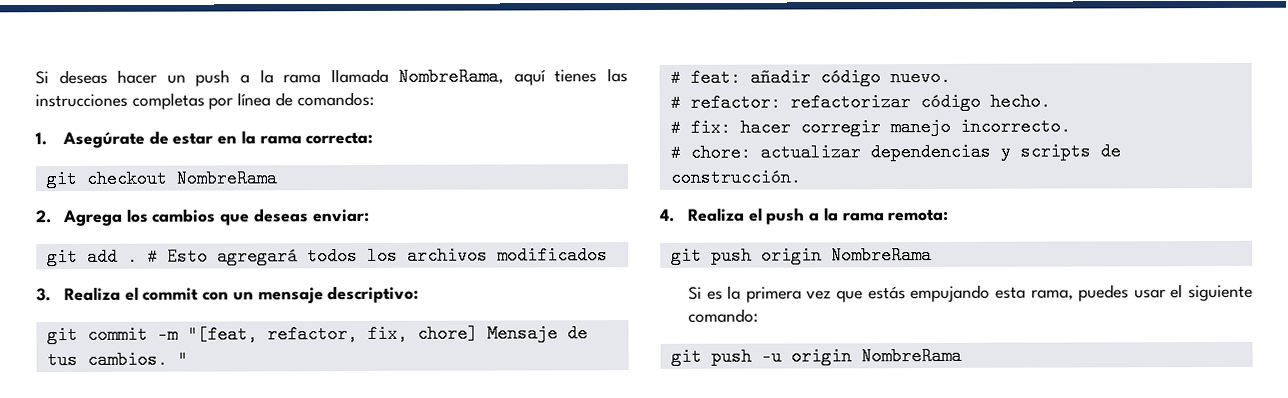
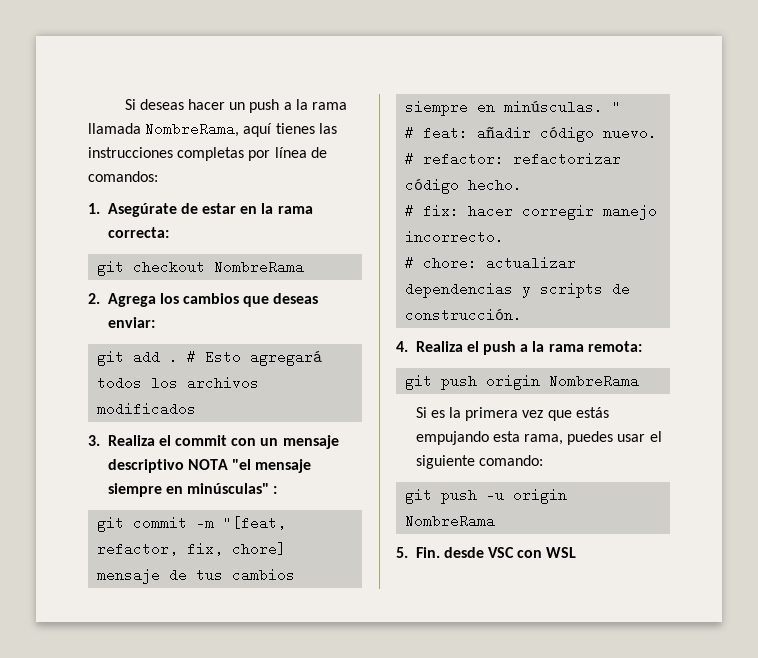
- 3. Realiza el commit con un mensaje descriptivo:
+ 3. Realiza el commit con un mensaje descriptivo NOTA "el mensaje siempre en minúsculas" :
- git commit -m "[feat, refactor, fix, chore] Mensaje de tus cambios.
+ git commit -m "[feat, refactor, fix, chore] mensaje de tus cambios siempre en minúsculas.
+ 5. Fin. desde VSC con WSL

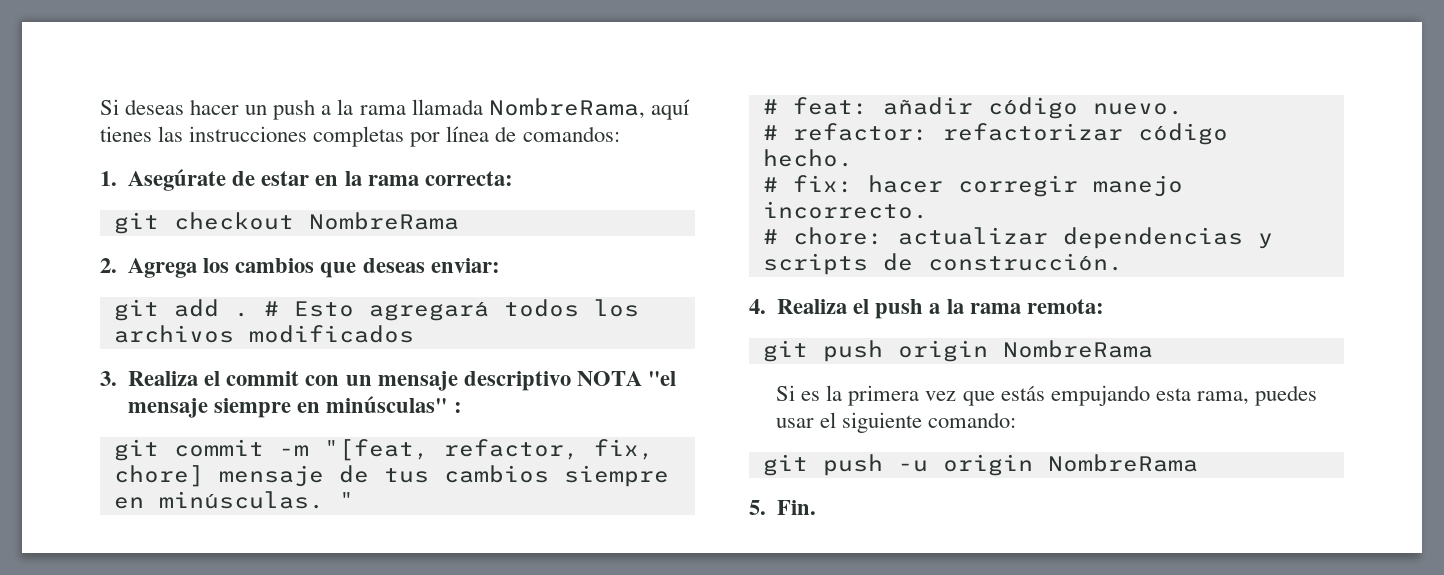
- 5. Fin. desde VSC con WSL
+ 5. Fin.

